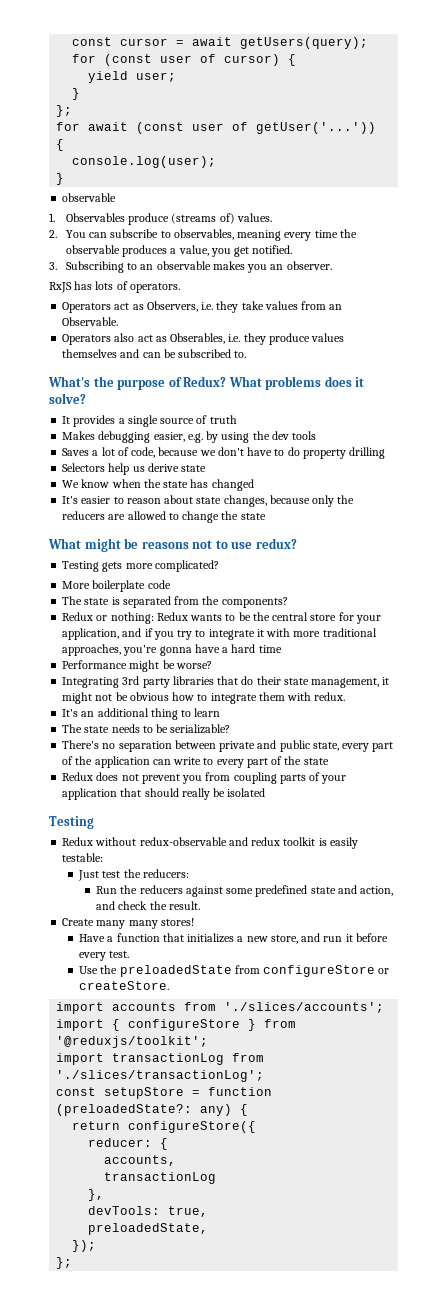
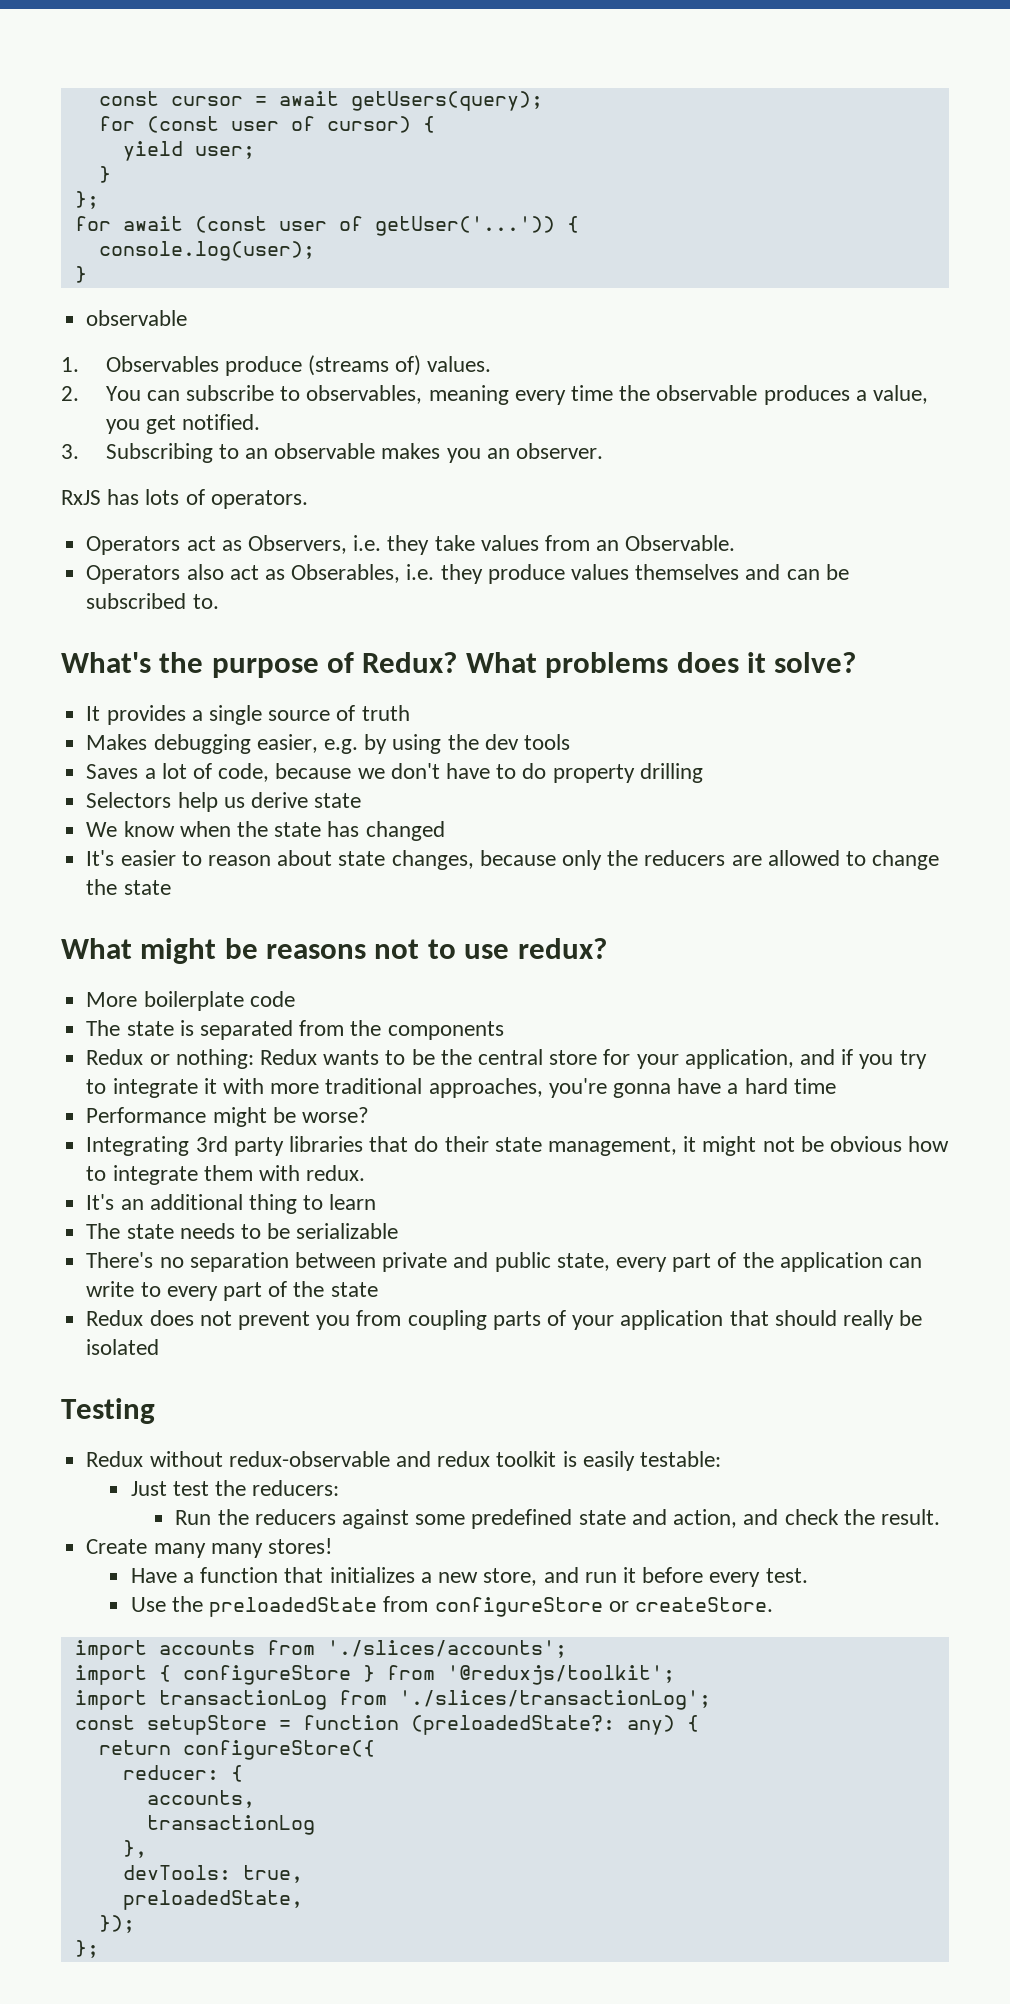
- Testing gets more complicated?
- The state is separated from the components?
+ The state is separated from the components
- The state needs to be serializable?
+ The state needs to be serializable

